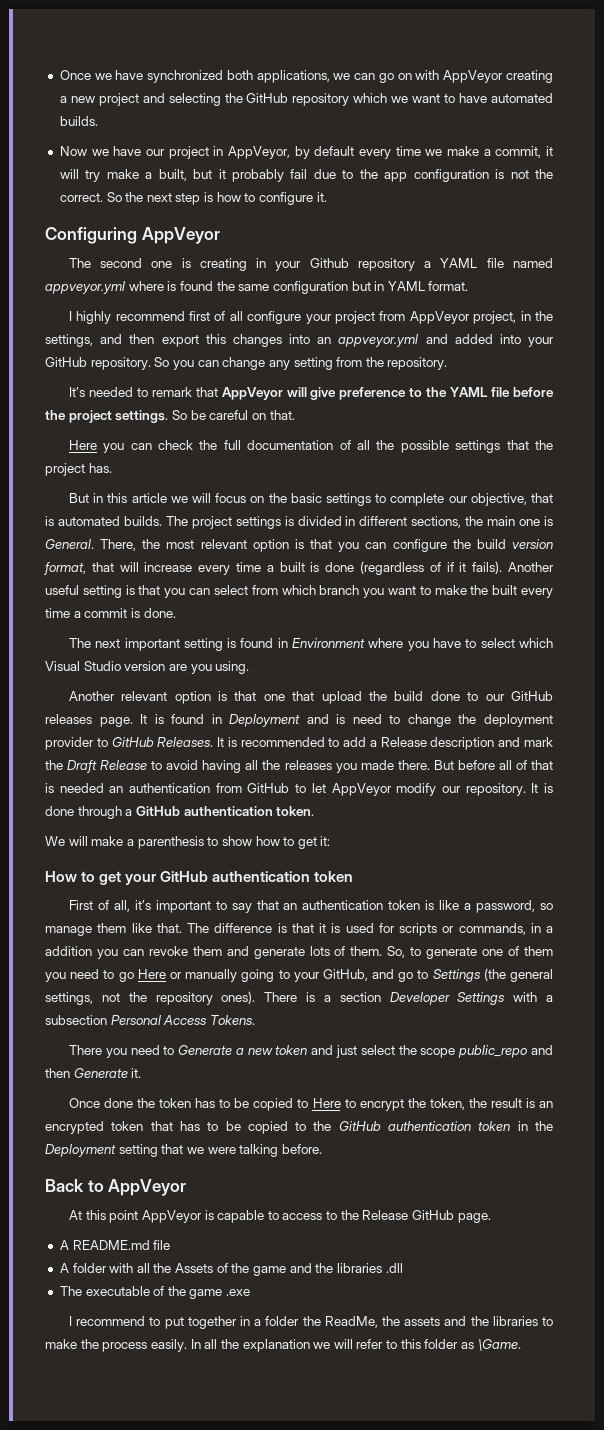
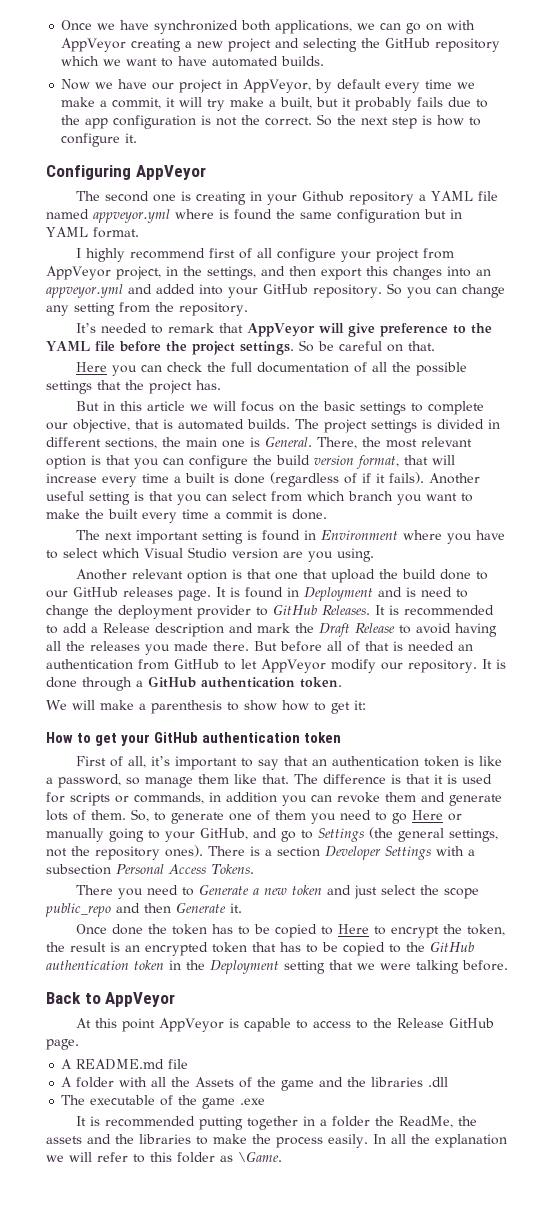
- Now we have our project in AppVeyor, by default every time we make a commit, it will try make a built, but it probably fail due to the app configuration is not the correct.
+ Now we have our project in AppVeyor, by default every time we make a commit, it will try make a built, but it probably fails due to the app configuration is not the correct.
- The difference is that it is used for scripts or commands, in a addition you can revoke them and generate lots of them.
+ The difference is that it is used for scripts or commands, in addition you can revoke them and generate lots of them.
- I recommend to put together in a folder the ReadMe, the assets and the libraries to make the process easily.
+ It is recommended putting together in a folder the ReadMe, the assets and the libraries to make the process easily.

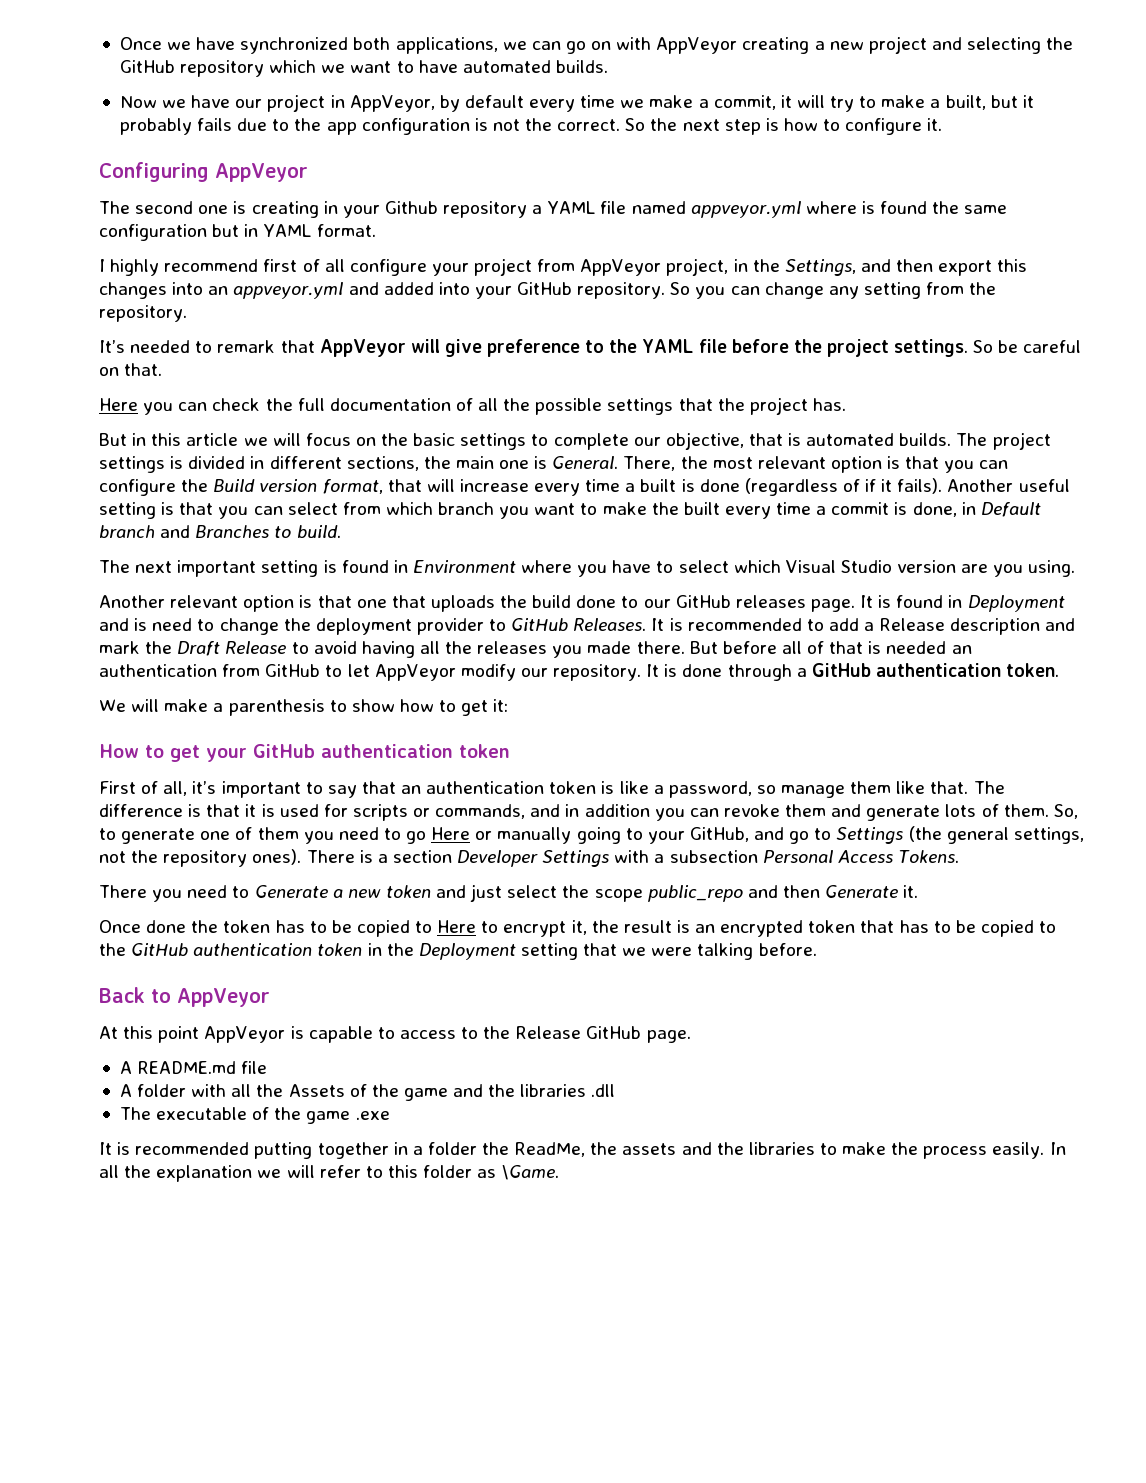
- Now we have our project in AppVeyor, by default every time we make a commit, it will try make a built, but it probably fails due to the app configuration is not the correct.
+ Now we have our project in AppVeyor, by default every time we make a commit, it will try to make a built, but it probably fails due to the app configuration is not the correct.
- I highly recommend first of all configure your project from AppVeyor project, in the settings, and then export this changes into an appveyor.yml and added into your GitHub repository.
+ I highly recommend first of all configure your project from AppVeyor project, in the Settings, and then export this changes into an appveyor.yml and added into your GitHub repository.
- There, the most relevant option is that you can configure the build version format, that will increase every time a built is done (regardless of if it fails).
+ There, the most relevant option is that you can configure the Build version format, that will increase every time a built is done (regardless of if it fails).
- Another useful setting is that you can select from which branch you want to make the built every time a commit is done.
+ Another useful setting is that you can select from which branch you want to make the built every time a commit is done, in Default branch and Branches to build.
- Another relevant option is that one that upload the build done to our GitHub releases page.
+ Another relevant option is that one that uploads the build done to our GitHub releases page.
- The difference is that it is used for scripts or commands, in addition you can revoke them and generate lots of them.
+ The difference is that it is used for scripts or commands, and in addition you can revoke them and generate lots of them.
- Once done the token has to be copied to Here to encrypt the token, the result is an encrypted token that has to be copied to the GitHub authentication token in the Deployment setting that we were talking before.
+ Once done the token has to be copied to Here to encrypt it, the result is an encrypted token that has to be copied to the GitHub authentication token in the Deployment setting that we were talking before.

